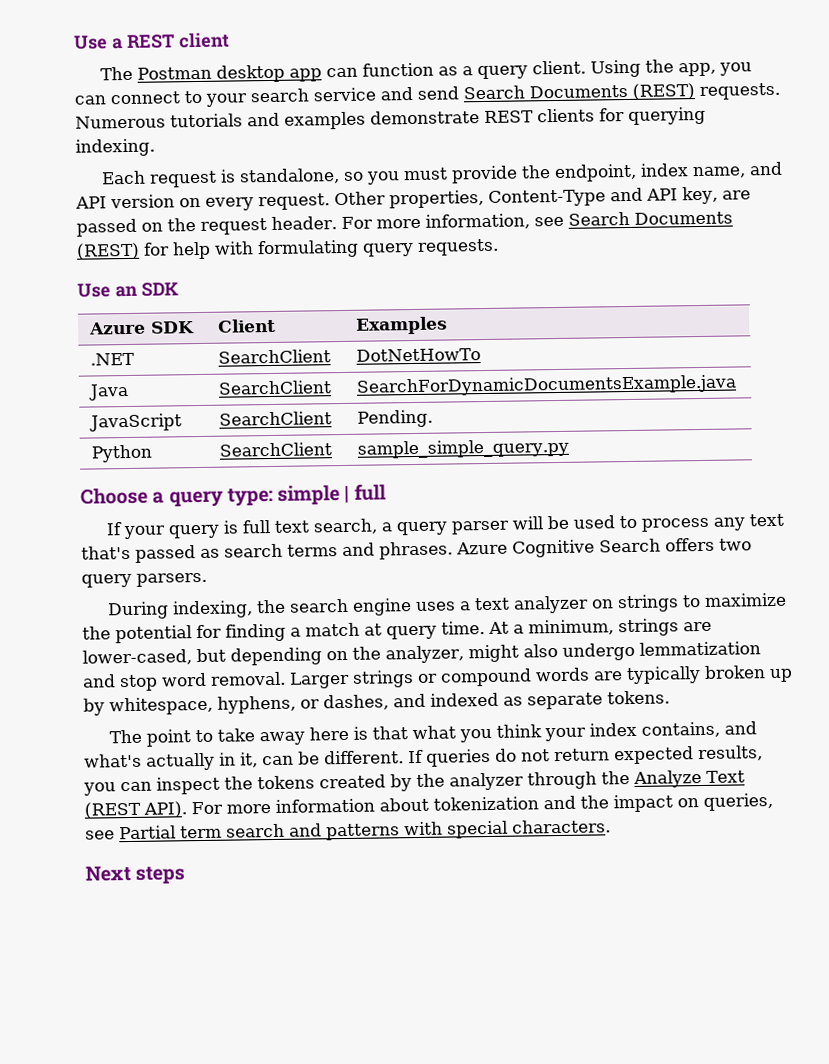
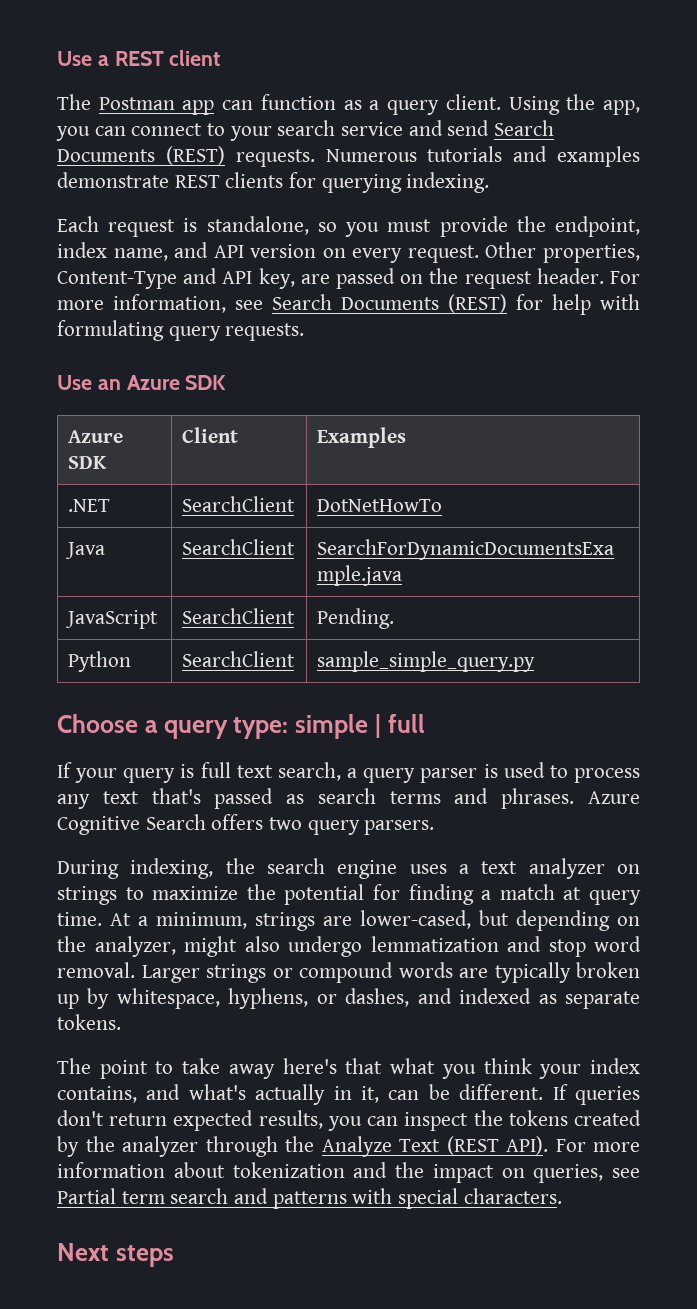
- The Postman desktop app can function as a query client.
+ The Postman app can function as a query client.
- Use an SDK
+ Use an Azure SDK
- If your query is full text search, a query parser will be used to process any text that's passed as search terms and phrases.
+ If your query is full text search, a query parser is used to process any text that's passed as search terms and phrases.
- The point to take away here is that what you think your index contains, and what's actually in it, can be different.
+ The point to take away here's that what you think your index contains, and what's actually in it, can be different.
- If queries do not return expected results, you can inspect the tokens created by the analyzer through the Analyze Text (REST API).
+ If queries don't return expected results, you can inspect the tokens created by the analyzer through the Analyze Text (REST API).

